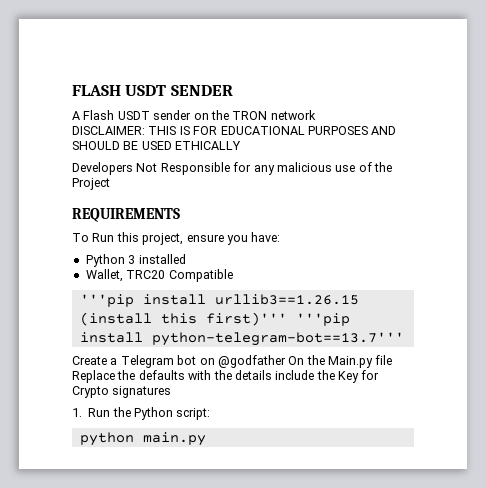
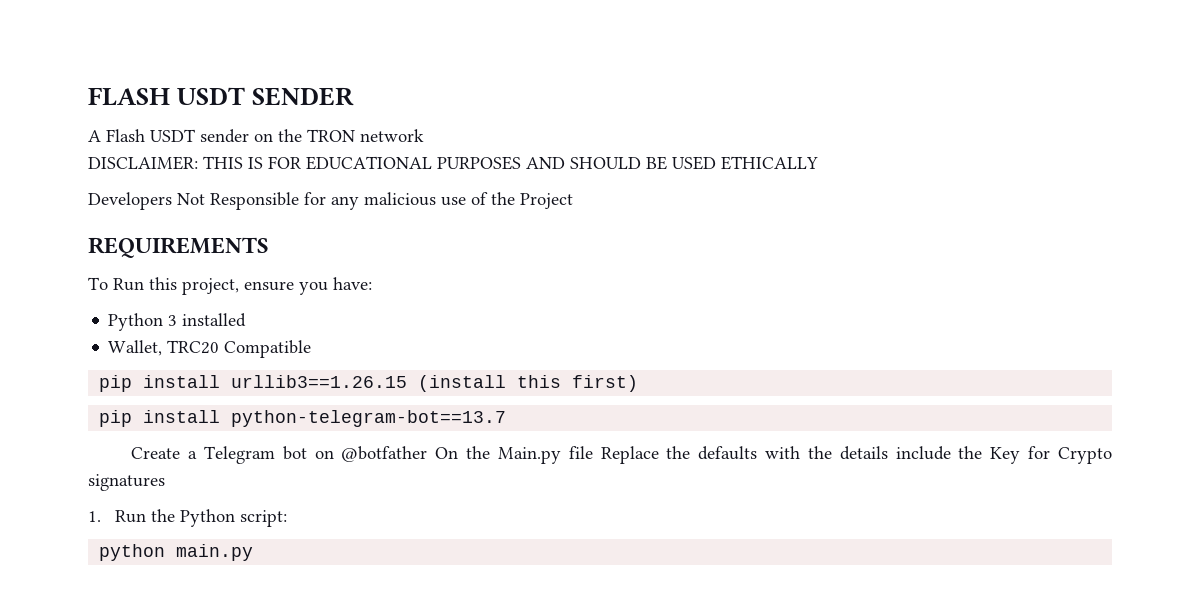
- '''pip install urllib3==1.26.15 (install this first)''' '''pip install python-telegram-bot==13.7'''
+ pip install urllib3==1.26.15 (install this first)
+ pip install python-telegram-bot==13.7
- Create a Telegram bot on @godfather On the Main.py file Replace the defaults with the details include the Key for Crypto signatures
+ Create a Telegram bot on @botfather On the Main.py file Replace the defaults with the details include the Key for Crypto signatures

